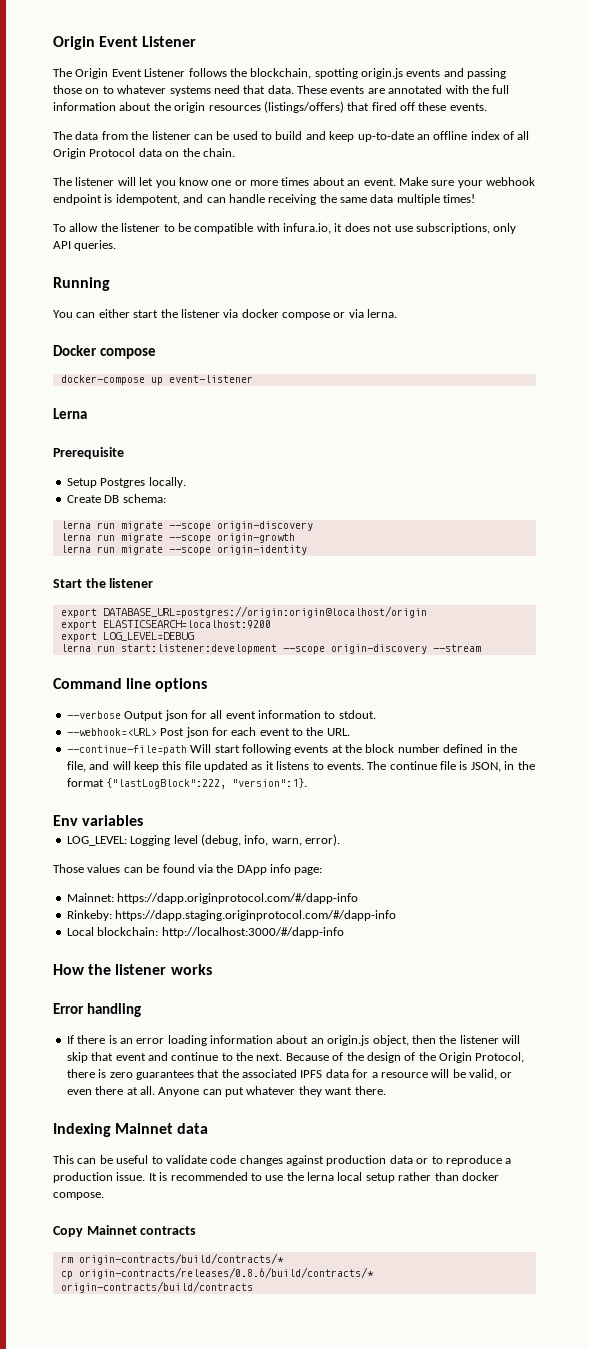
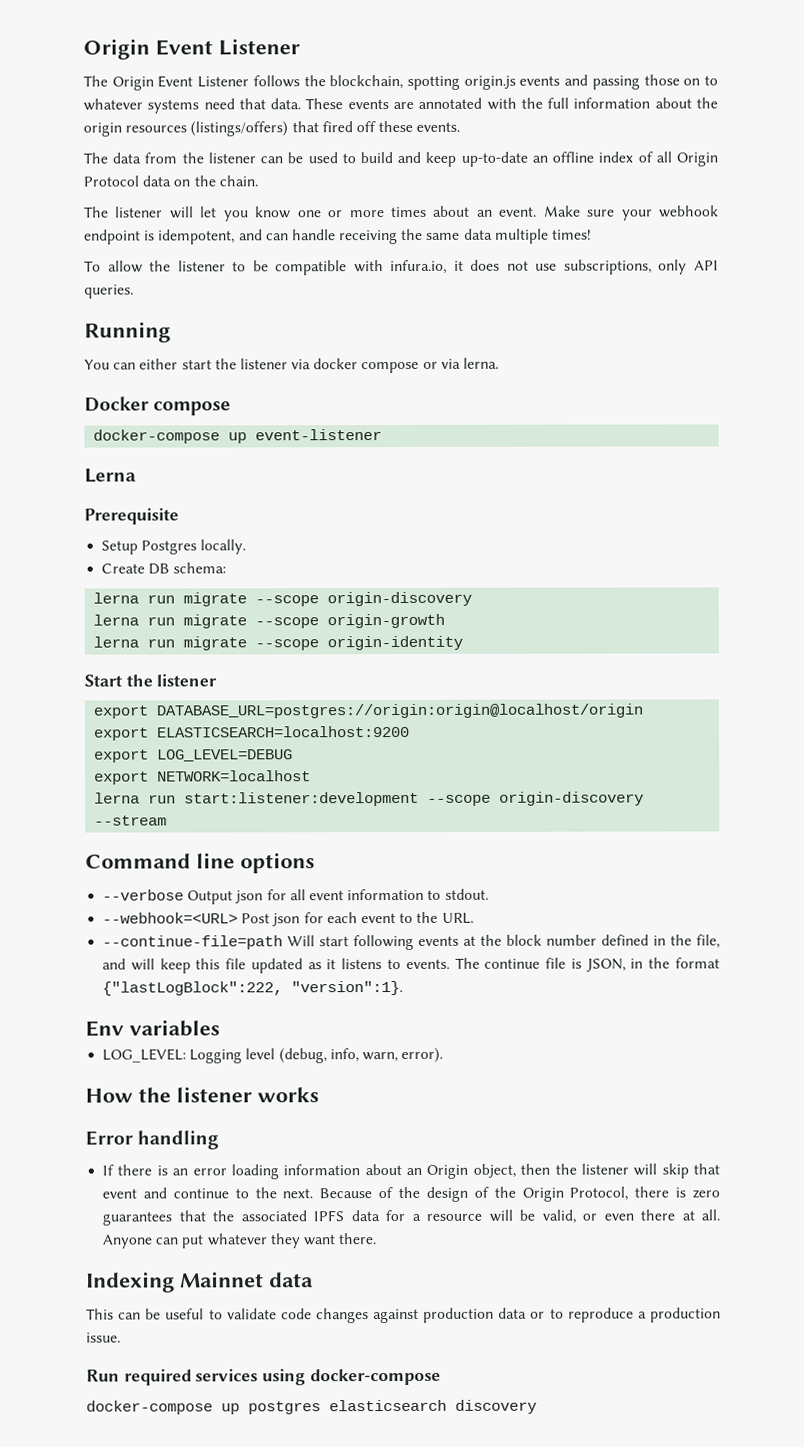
+ export NETWORK=localhost
- Those values can be found via the DApp info page:
- Mainnet: https://dapp.originprotocol.com/#/dapp-info
- Rinkeby: https://dapp.staging.originprotocol.com/#/dapp-info
- Local blockchain: http://localhost:3000/#/dapp-info
- If there is an error loading information about an origin.js object, then the listener will skip that event and continue to the next.
+ If there is an error loading information about an Origin object, then the listener will skip that event and continue to the next.
- This can be useful to validate code changes against production data or to reproduce a production issue. It is recommended to use the lerna local setup rather than docker compose.
- Copy Mainnet contracts
- rm origin-contracts/build/contracts/*
- cp origin-contracts/releases/0.8.6/build/contracts/* origin-contracts/build/contracts
+ This can be useful to validate code changes against production data or to reproduce a production issue.
+ Run required services using docker-compose
+ docker-compose up postgres elasticsearch discovery

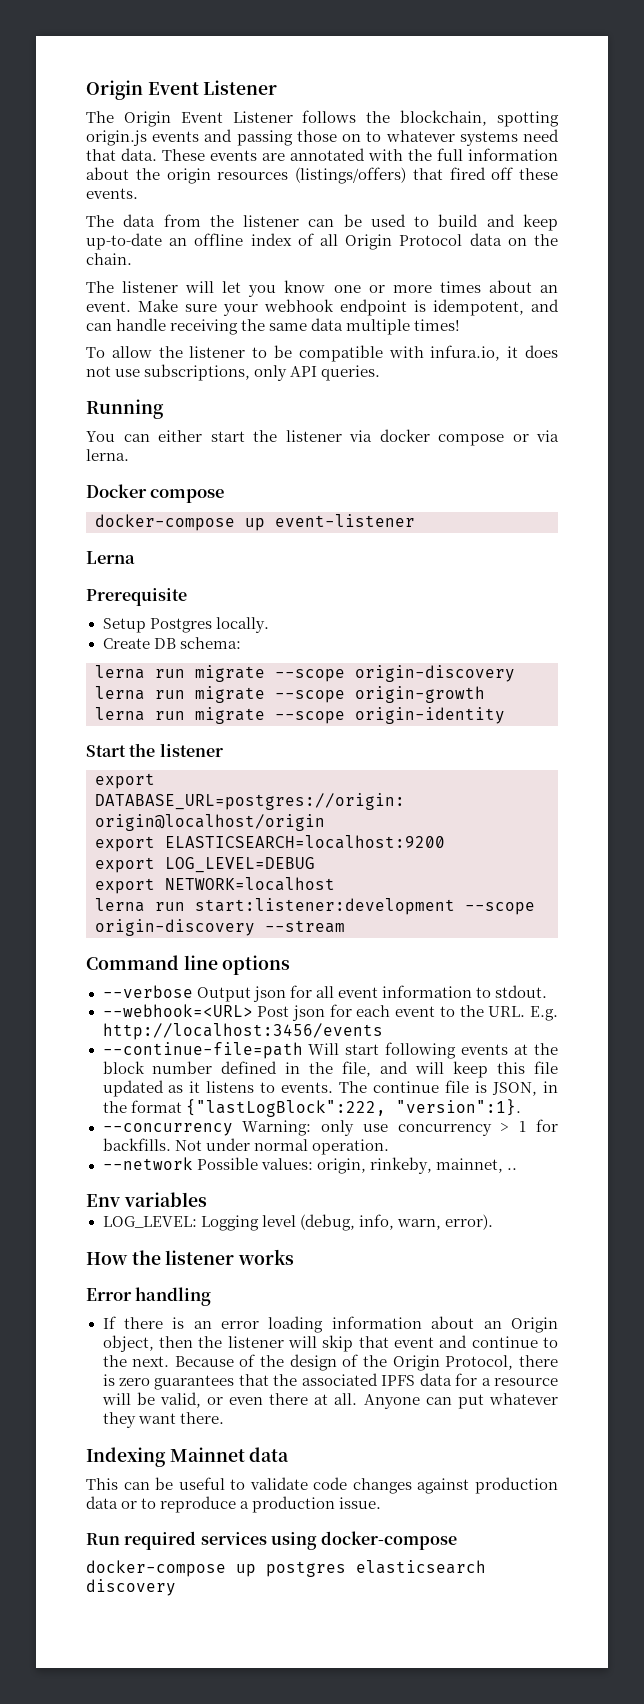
- --webhook=<URL> Post json for each event to the URL.
+ --webhook=<URL> Post json for each event to the URL. E.g. http://localhost:3456/events
+ --concurrency Warning: only use concurrency > 1 for backfills. Not under normal operation.
+ --network Possible values: origin, rinkeby, mainnet, ..

